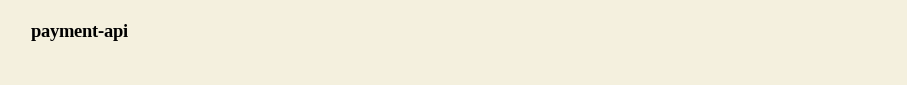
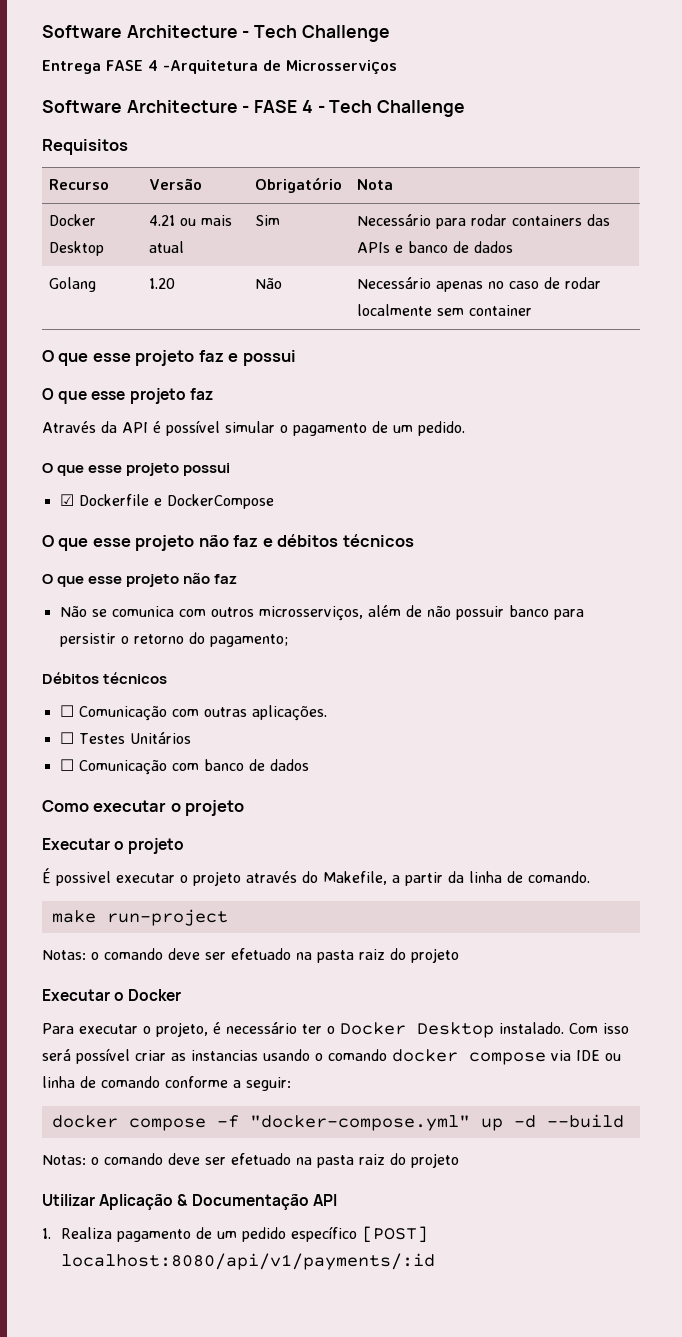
- payment-api
+ Software Architecture - Tech Challenge
+ Entrega FASE 4 -Arquitetura de Microsserviços
+ Software Architecture - FASE 4 - Tech Challenge
+ Requisitos
+ Recurso | Versão | Obrigatório | Nota
+ Docker Desktop | 4.21 ou mais atual | Sim | Necessário para rodar containers das APIs e banco de dados
+ Golang | 1.20 | Não | Necessário apenas no caso de rodar localmente sem container
+ O que esse projeto faz e possui
+ O que esse projeto faz
+ Através da API é possível simular o pagamento de um pedido.
+ O que esse projeto possui
+ ☑ Dockerfile e DockerCompose
+ O que esse projeto não faz e débitos técnicos
+ O que esse projeto não faz
+ Não se comunica com outros microsserviços, além de não possuir banco para persistir o retorno do pagamento;
+ Débitos técnicos
+ ☐ Comunicação com outras aplicações.
+ ☐ Testes Unitários
+ ☐ Comunicação com banco de dados
+ Como executar o projeto
+ Executar o projeto
+ É possivel executar o projeto através do Makefile, a partir da linha de comando.
+ make run-project
+ Notas: o comando deve ser efetuado na pasta raiz do projeto
+ Executar o Docker
+ Para executar o projeto, é necessário ter o Docker Desktop instalado. Com isso será possível criar as instancias usando o comando docker compose via IDE ou linha de comando conforme a seguir:
+ docker compose -f "docker-compose.yml" up -d --build
+ Notas: o comando deve ser efetuado na pasta raiz do projeto
+ Utilizar Aplicação & Documentação API
+ 1. Realiza pagamento de um pedido específico [POST] localhost:8080/api/v1/payments/:id

